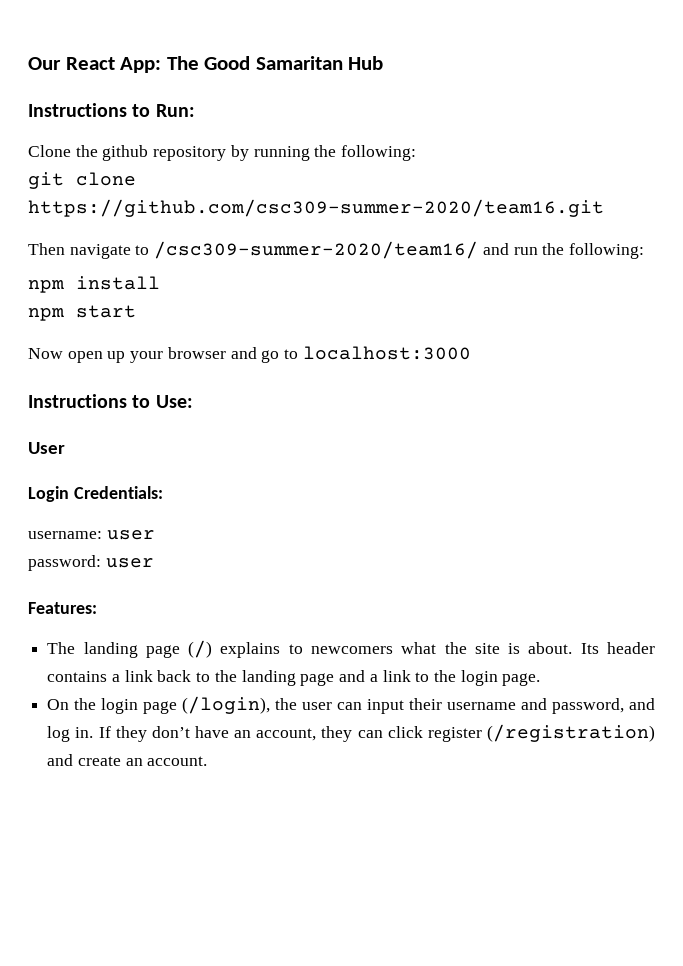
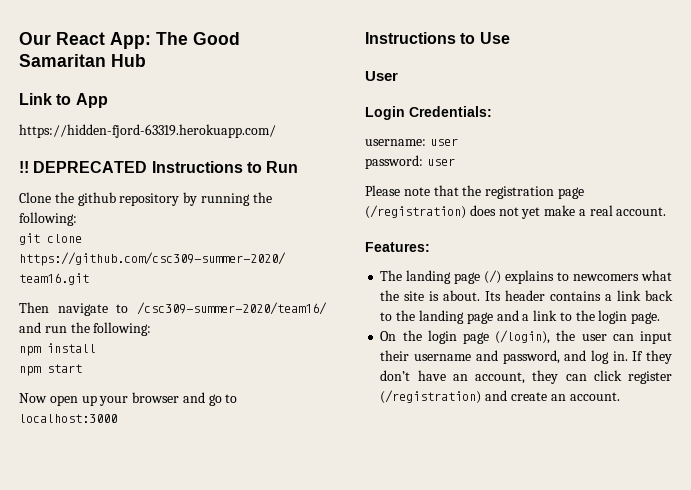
- Instructions to Run:
+ Link to App
+ https://hidden-fjord-63319.herokuapp.com/
+ !! DEPRECATED Instructions to Run
- Instructions to Use:
+ Instructions to Use
+ Please note that the registration page (/registration) does not yet make a real account.

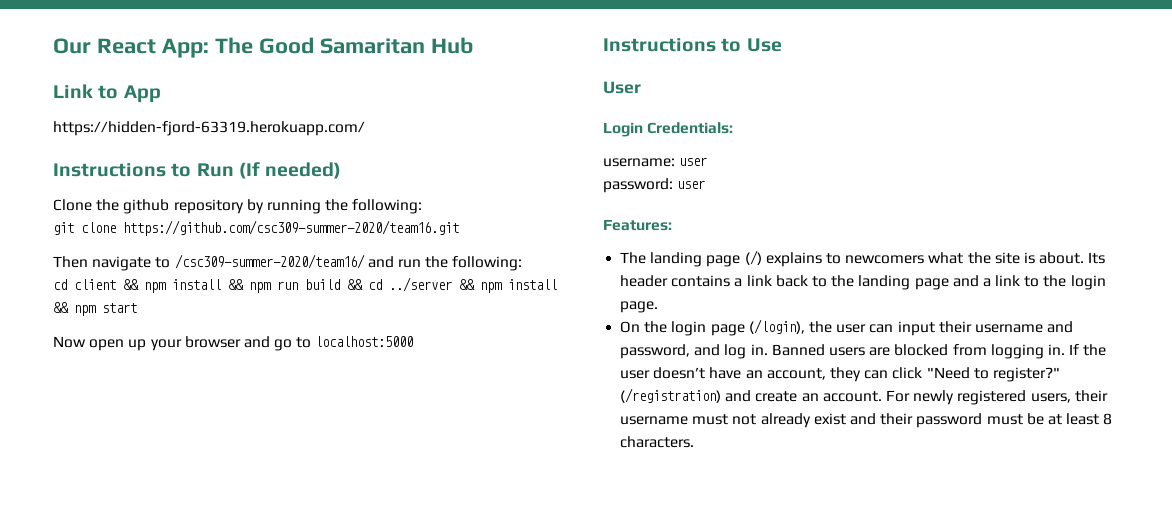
- !! DEPRECATED Instructions to Run
+ Instructions to Run (If needed)
- npm install
- npm start
+ cd client && npm install && npm run build && cd ../server && npm install && npm start
- Now open up your browser and go to localhost:3000
+ Now open up your browser and go to localhost:5000
- Please note that the registration page (/registration) does not yet make a real account.
- If they don’t have an account, they can click register (/registration) and create an account.
+ Banned users are blocked from logging in. If the user doesn’t have an account, they can click "Need to register?" (/registration) and create an account.
+ For newly registered users, their username must not already exist and their password must be at least 8 characters.

